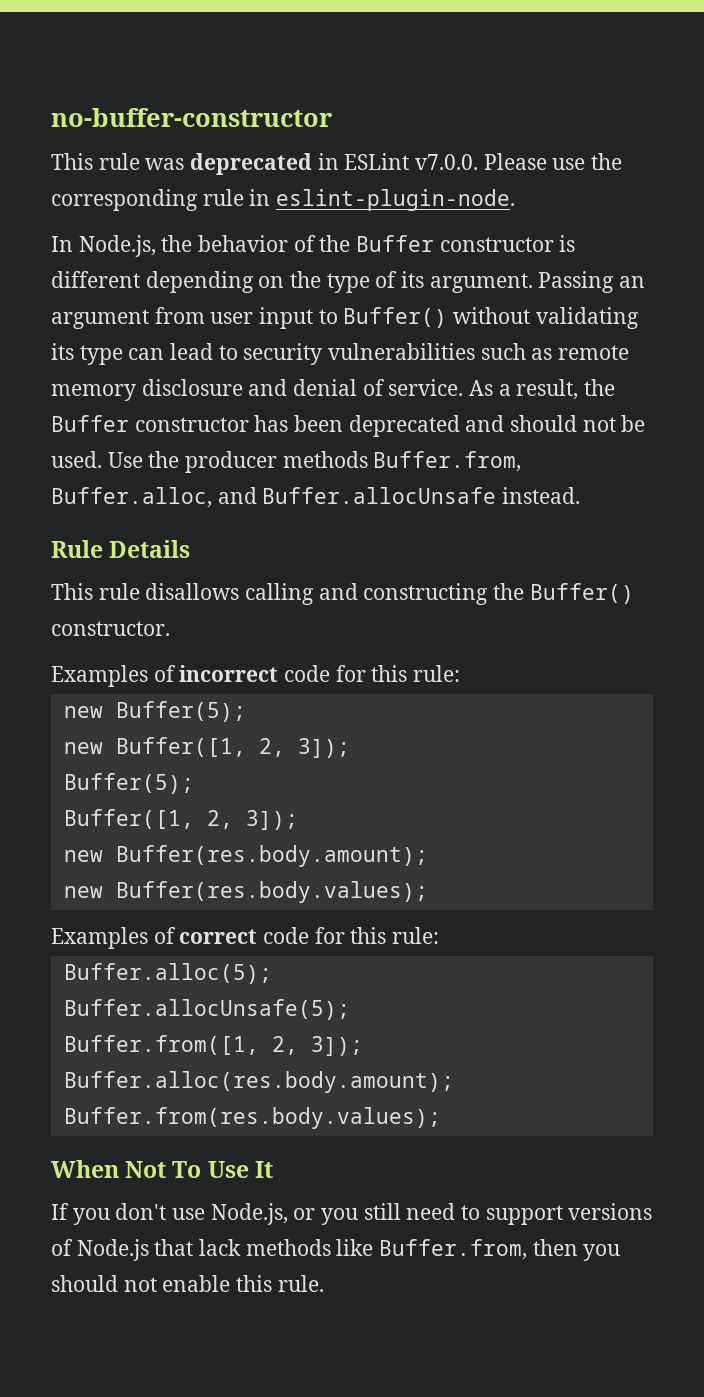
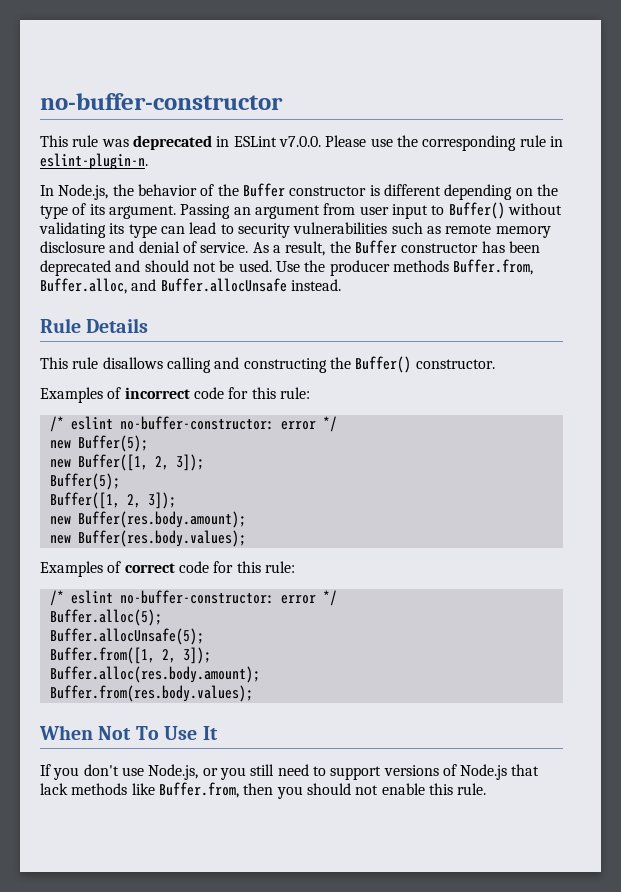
- This rule was deprecated in ESLint v7.0.0. Please use the corresponding rule in eslint-plugin-node.
+ This rule was deprecated in ESLint v7.0.0. Please use the corresponding rule in eslint-plugin-n.
  Examples of incorrect code for this rule:
+ /* eslint no-buffer-constructor: error */
  Examples of correct code for this rule:
+ /* eslint no-buffer-constructor: error */

